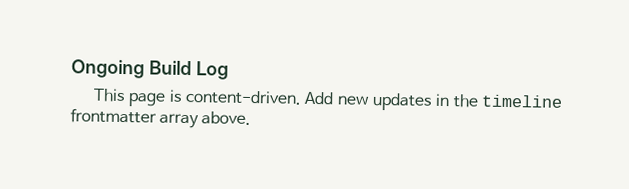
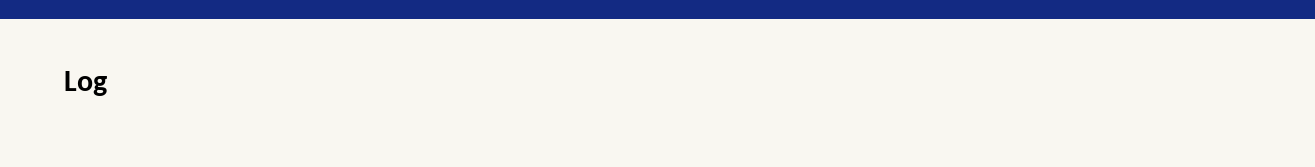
- Ongoing Build Log
+ Log
- This page is content-driven. Add new updates in the timeline frontmatter array above.

